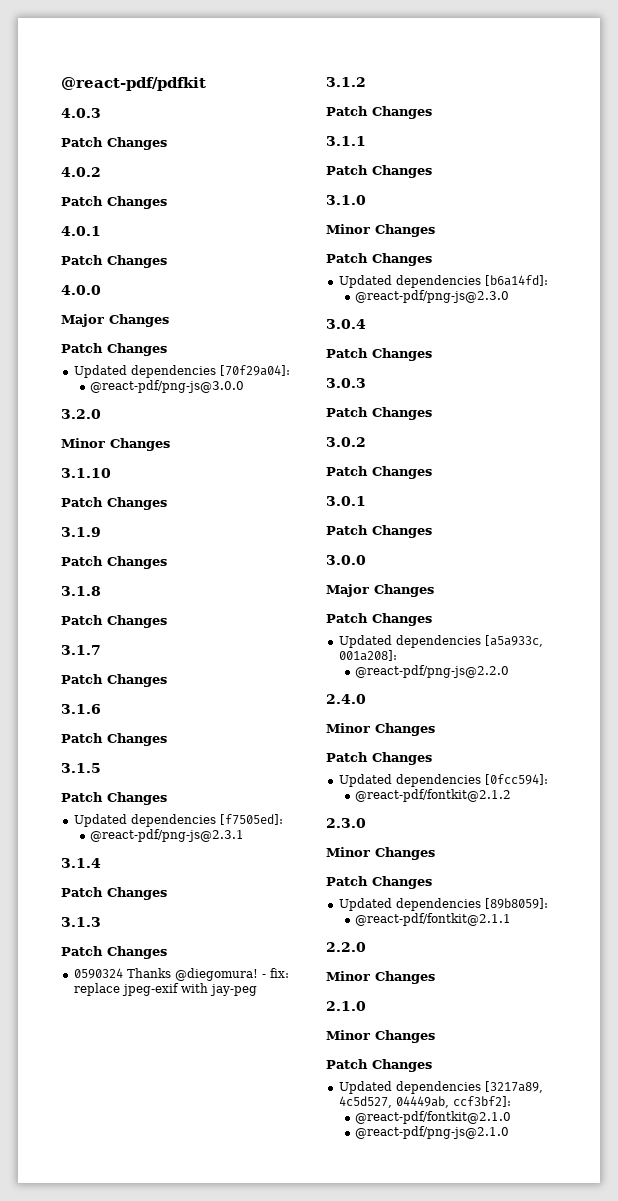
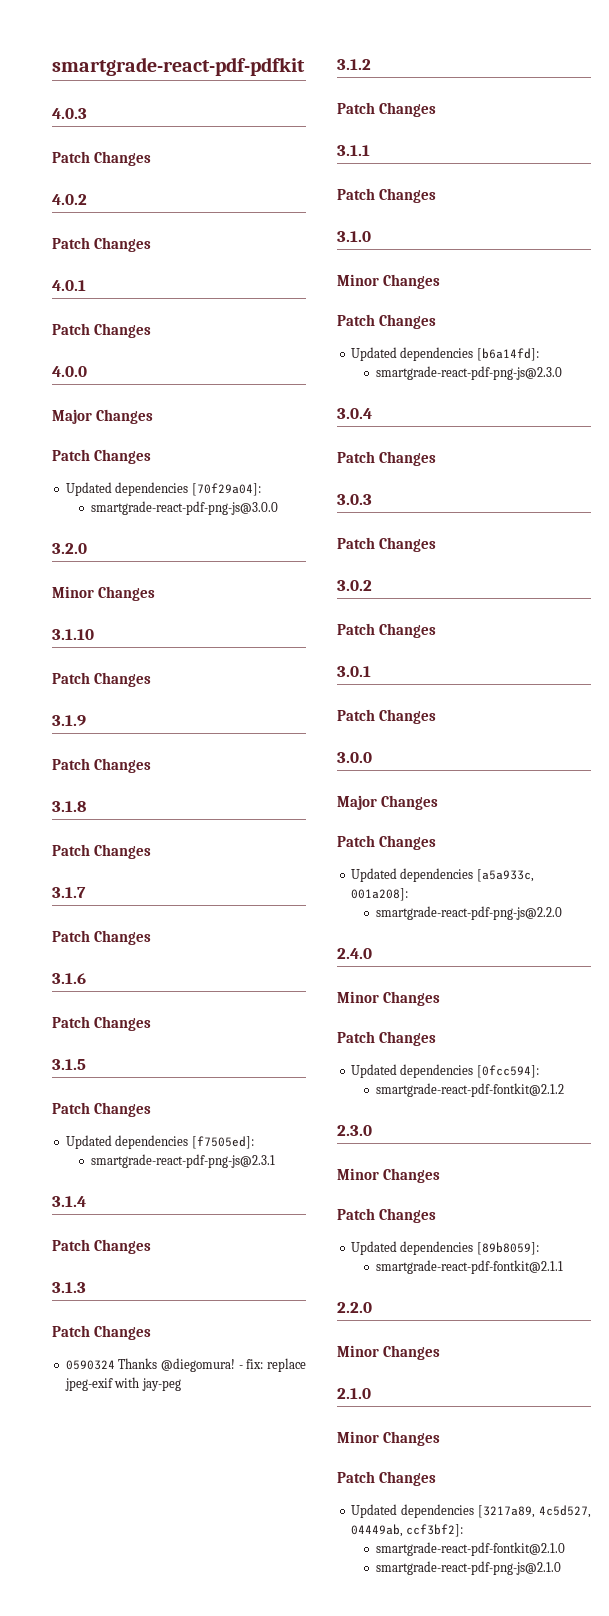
- @react-pdf/pdfkit
+ smartgrade-react-pdf-pdfkit
- @react-pdf/png-js@3.0.0
+ smartgrade-react-pdf-png-js@3.0.0
- @react-pdf/png-js@2.3.1
+ smartgrade-react-pdf-png-js@2.3.1
- @react-pdf/png-js@2.3.0
+ smartgrade-react-pdf-png-js@2.3.0
- @react-pdf/png-js@2.2.0
+ smartgrade-react-pdf-png-js@2.2.0
- @react-pdf/fontkit@2.1.2
+ smartgrade-react-pdf-fontkit@2.1.2
- @react-pdf/fontkit@2.1.1
+ smartgrade-react-pdf-fontkit@2.1.1
- @react-pdf/fontkit@2.1.0
- @react-pdf/png-js@2.1.0
+ smartgrade-react-pdf-fontkit@2.1.0
+ smartgrade-react-pdf-png-js@2.1.0

